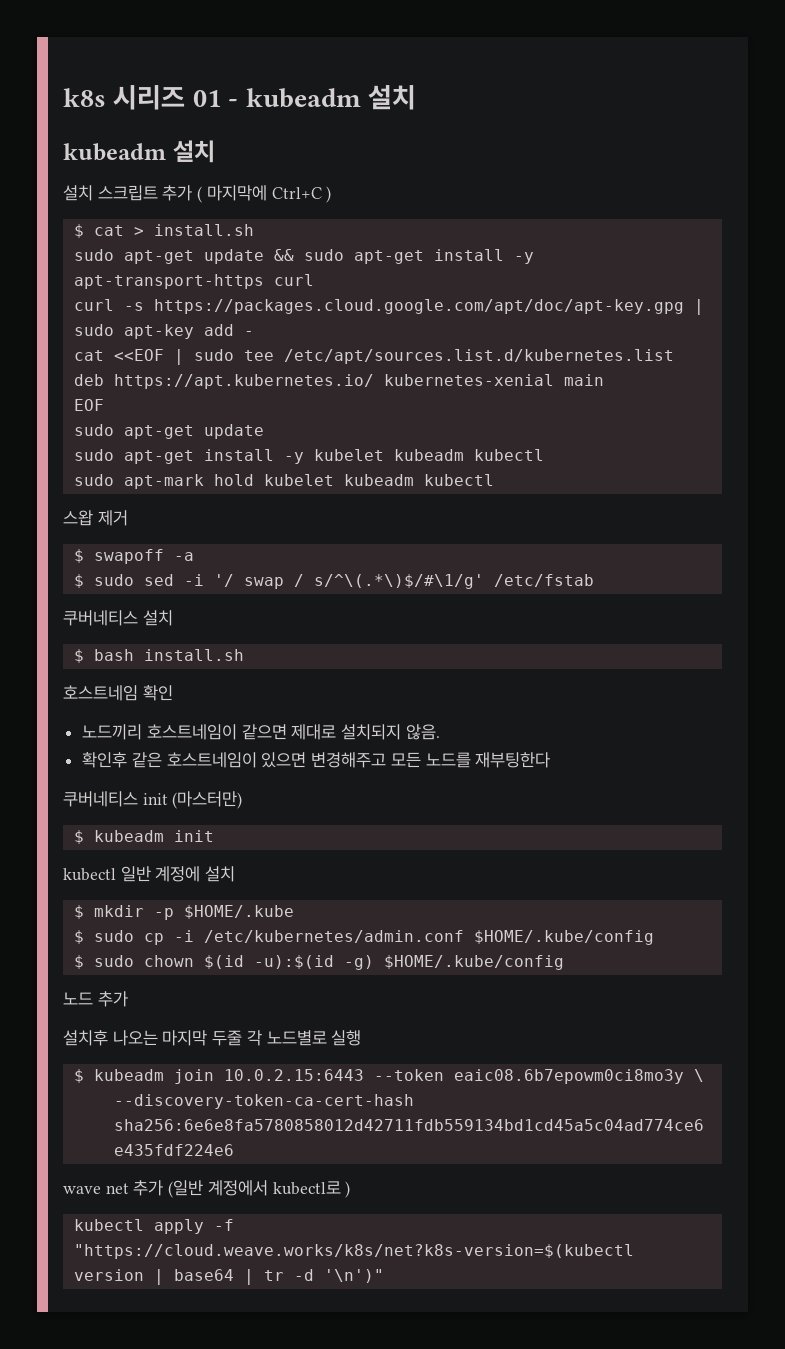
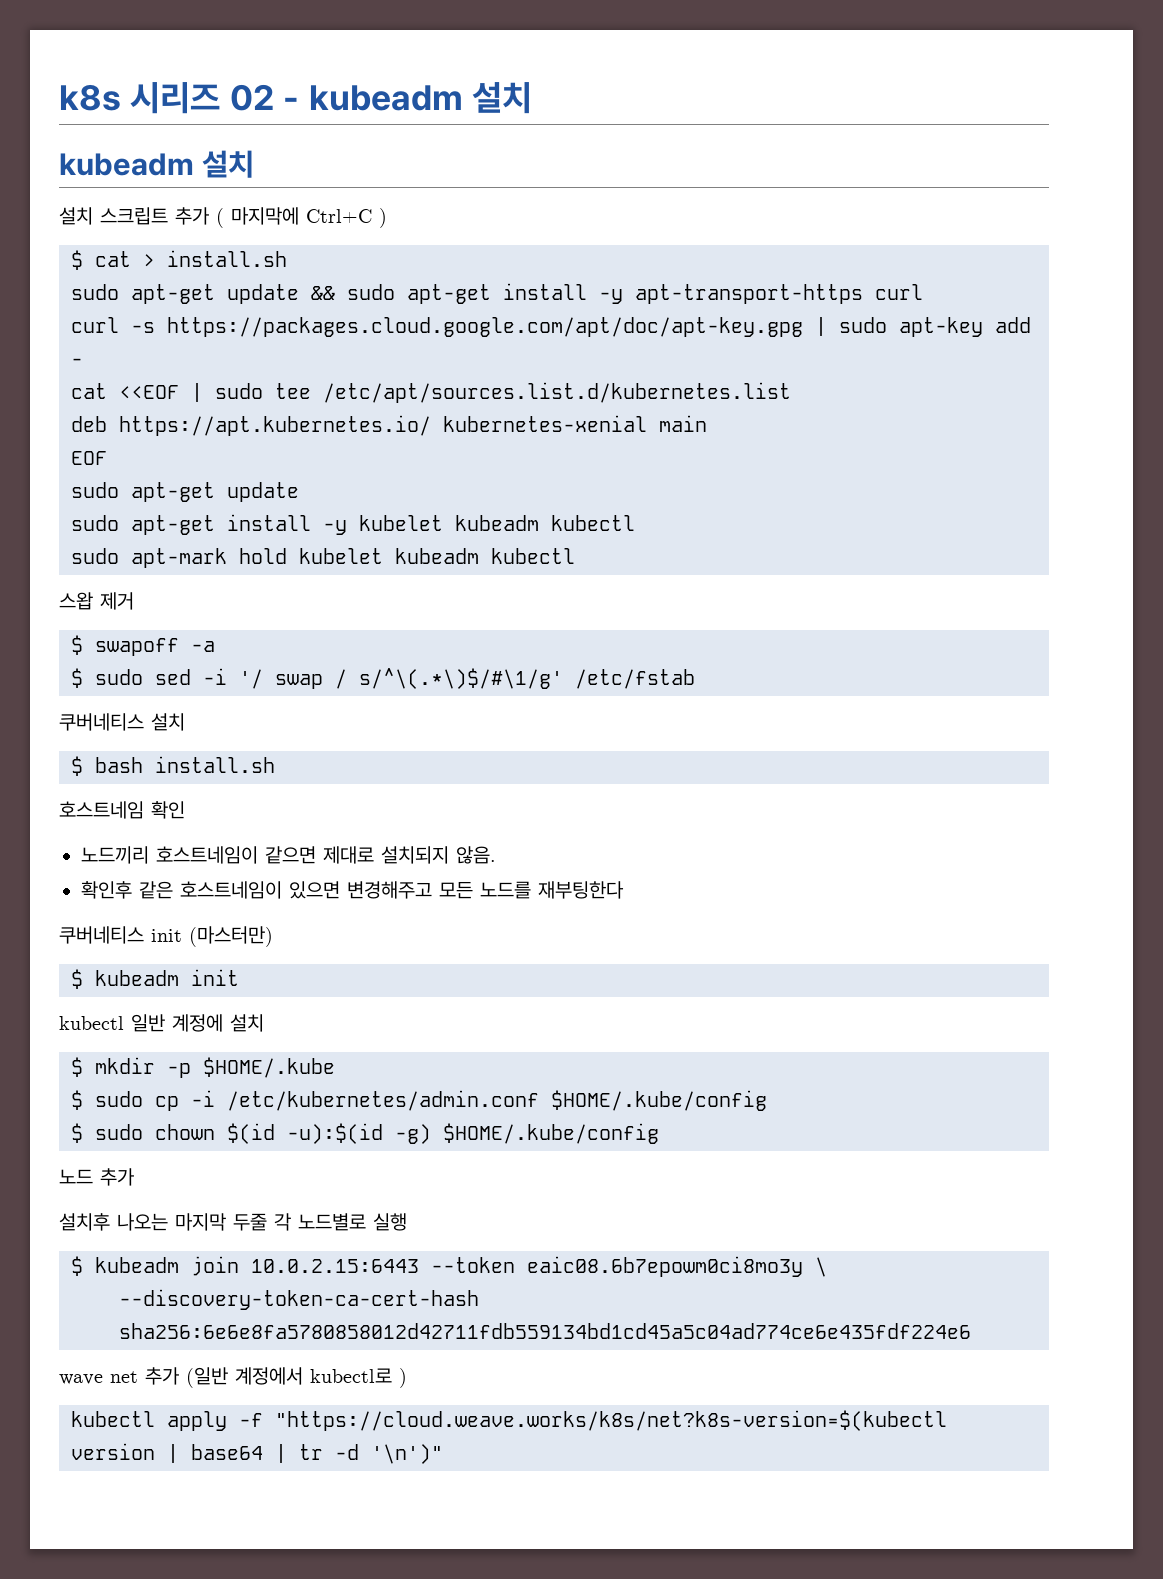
- k8s 시리즈 01 - kubeadm 설치
+ k8s 시리즈 02 - kubeadm 설치

